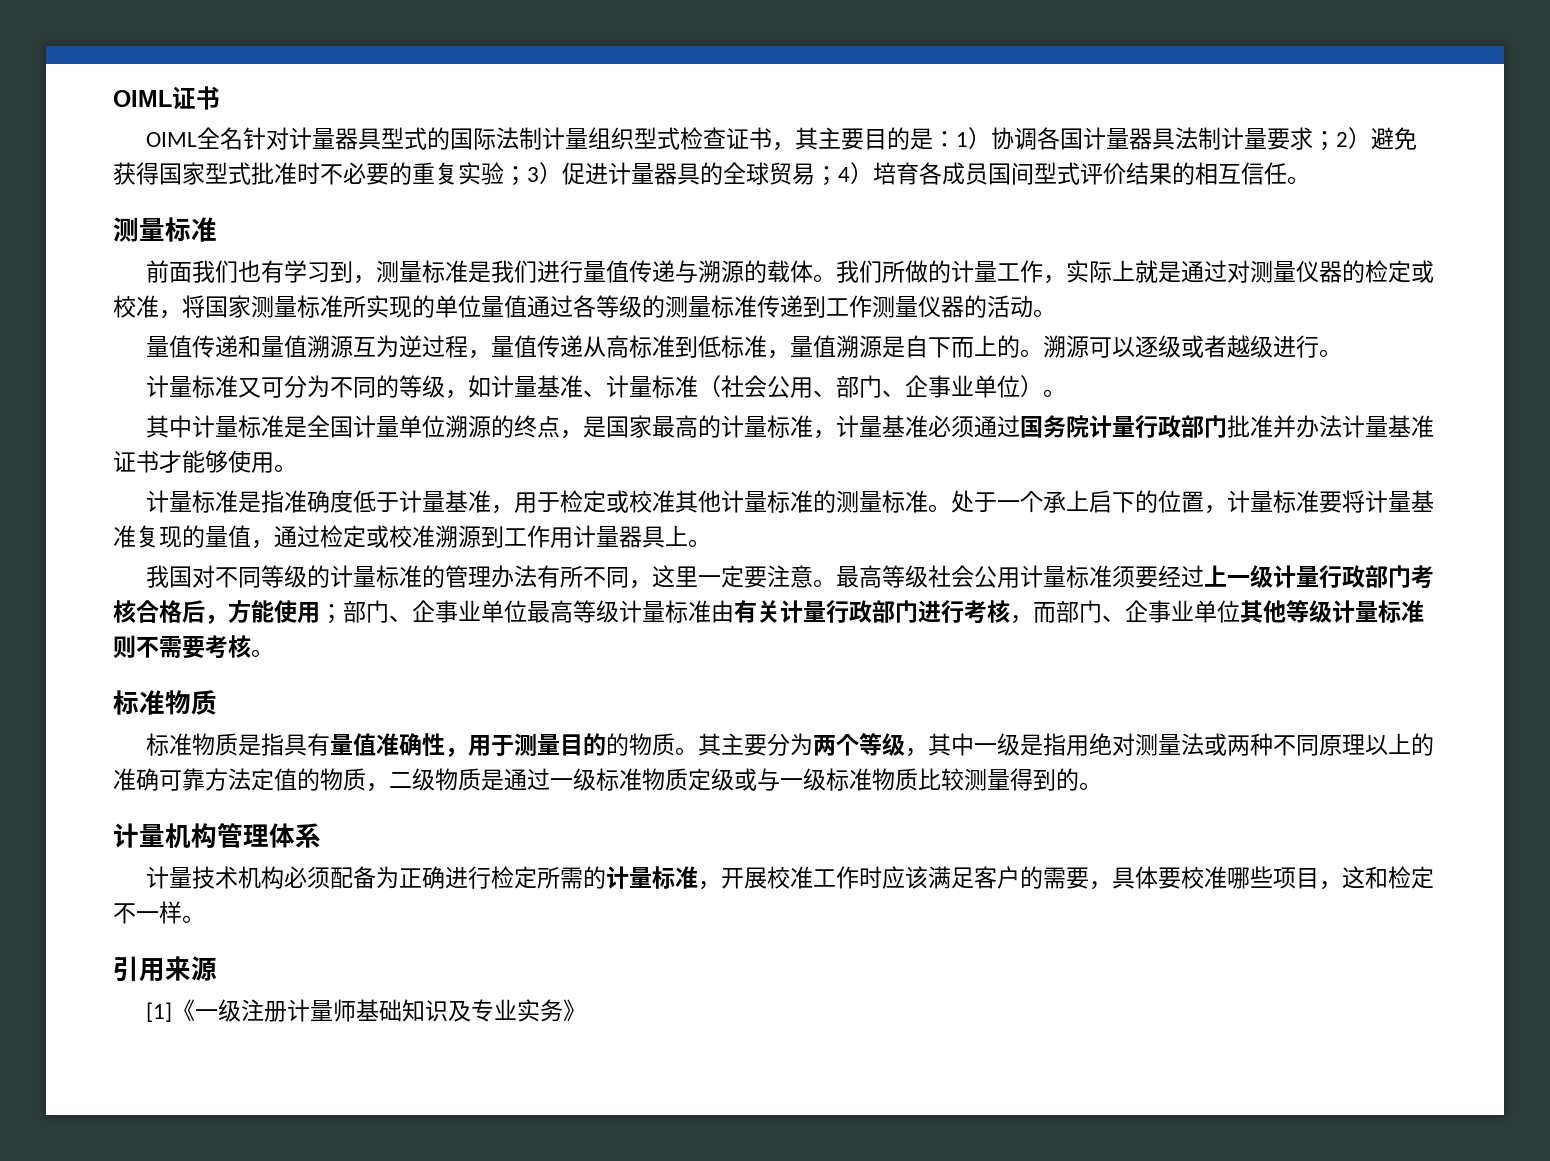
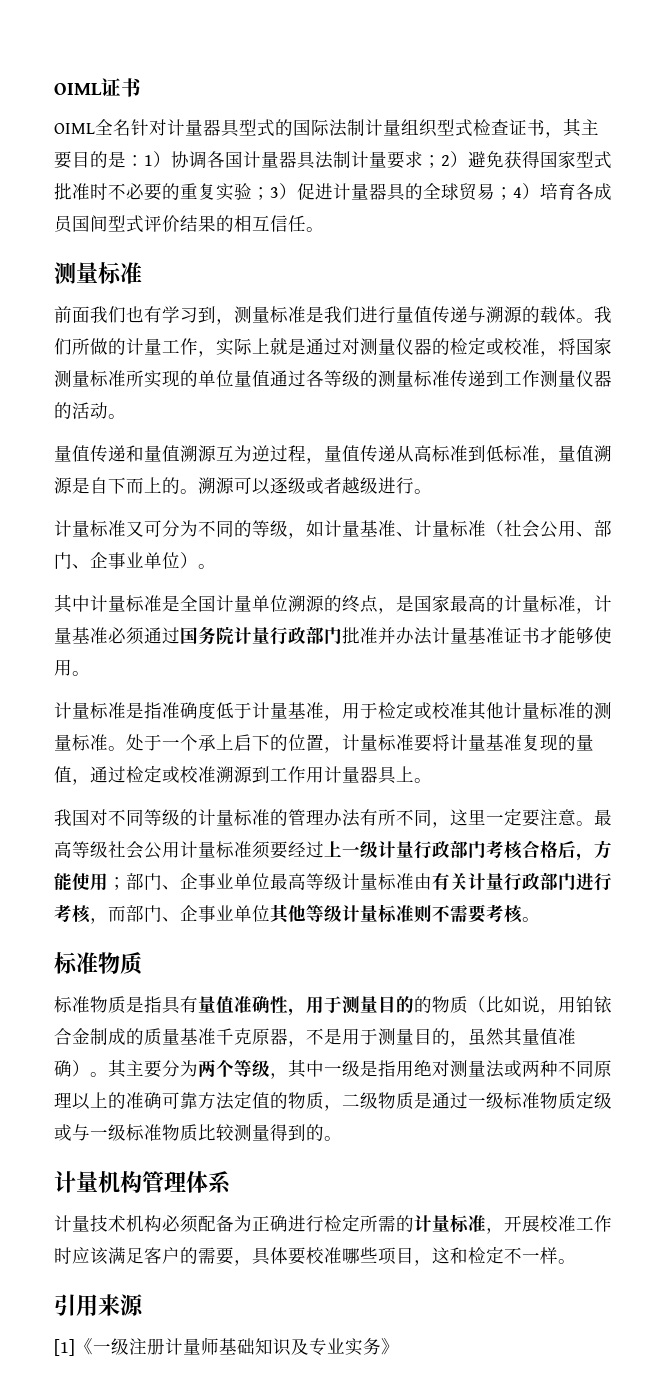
- 标准物质是指具有量值准确性，用于测量目的的物质。
+ 标准物质是指具有量值准确性，用于测量目的的物质（比如说，用铂铱合金制成的质量基准千克原器，不是用于测量目的，虽然其量值准确）。

